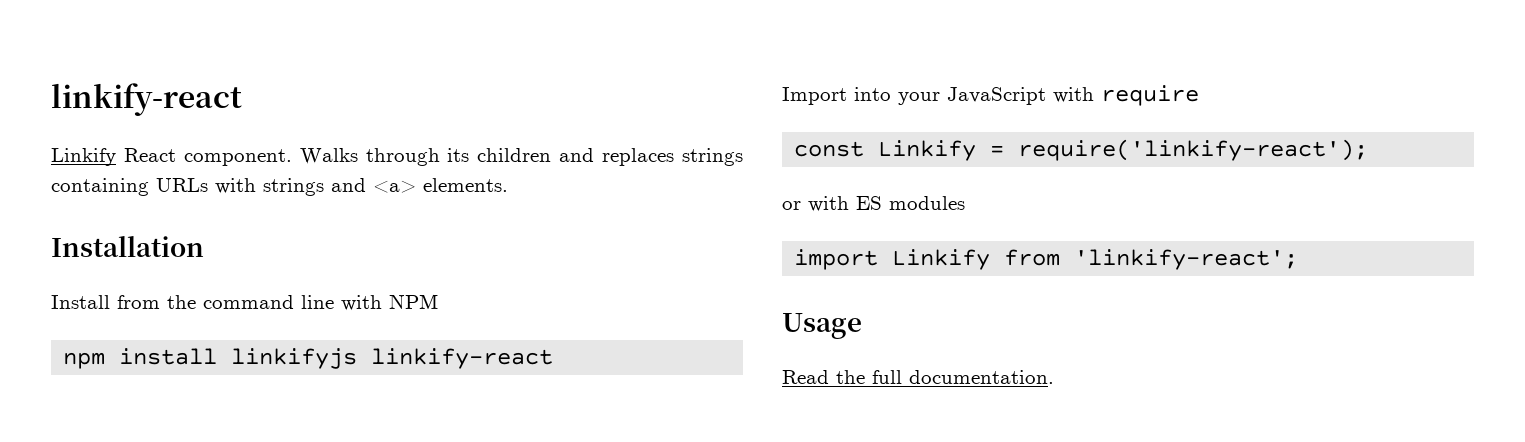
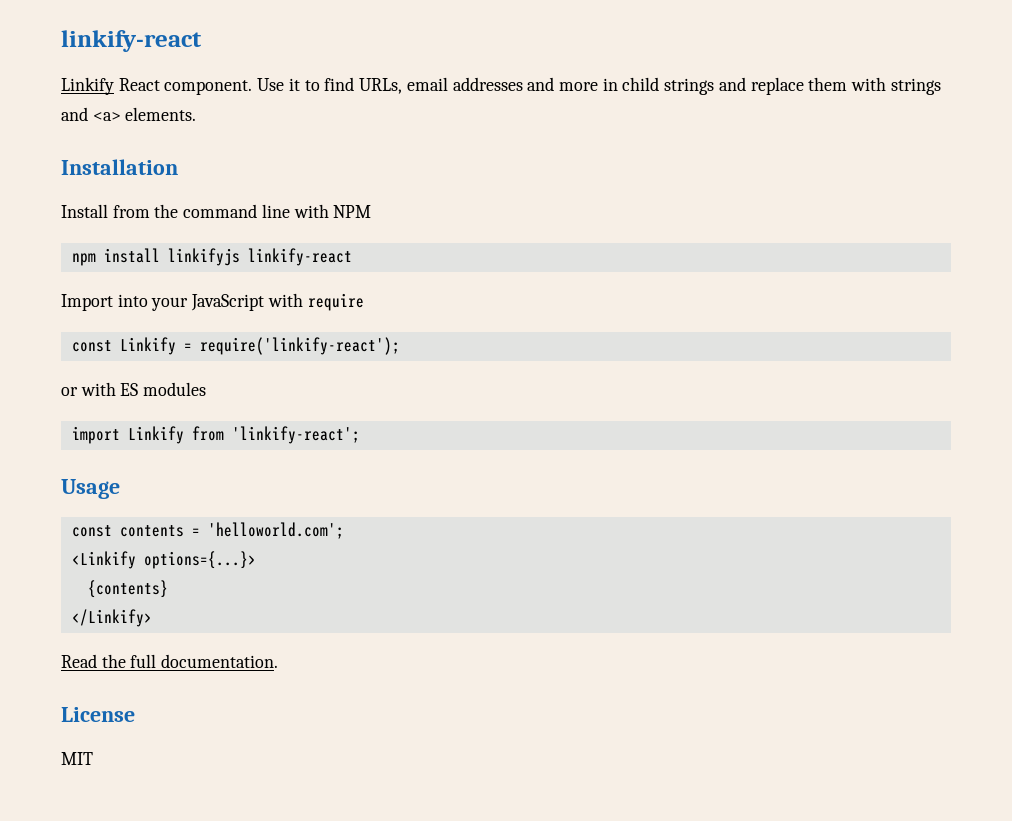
- Walks through its children and replaces strings containing URLs with strings and <a> elements.
+ Use it to find URLs, email addresses and more in child strings and replace them with strings and <a> elements.
+ const contents = 'helloworld.com';
+ <Linkify options={...}>
+ {contents}
+ </Linkify>
+ License
+ MIT

